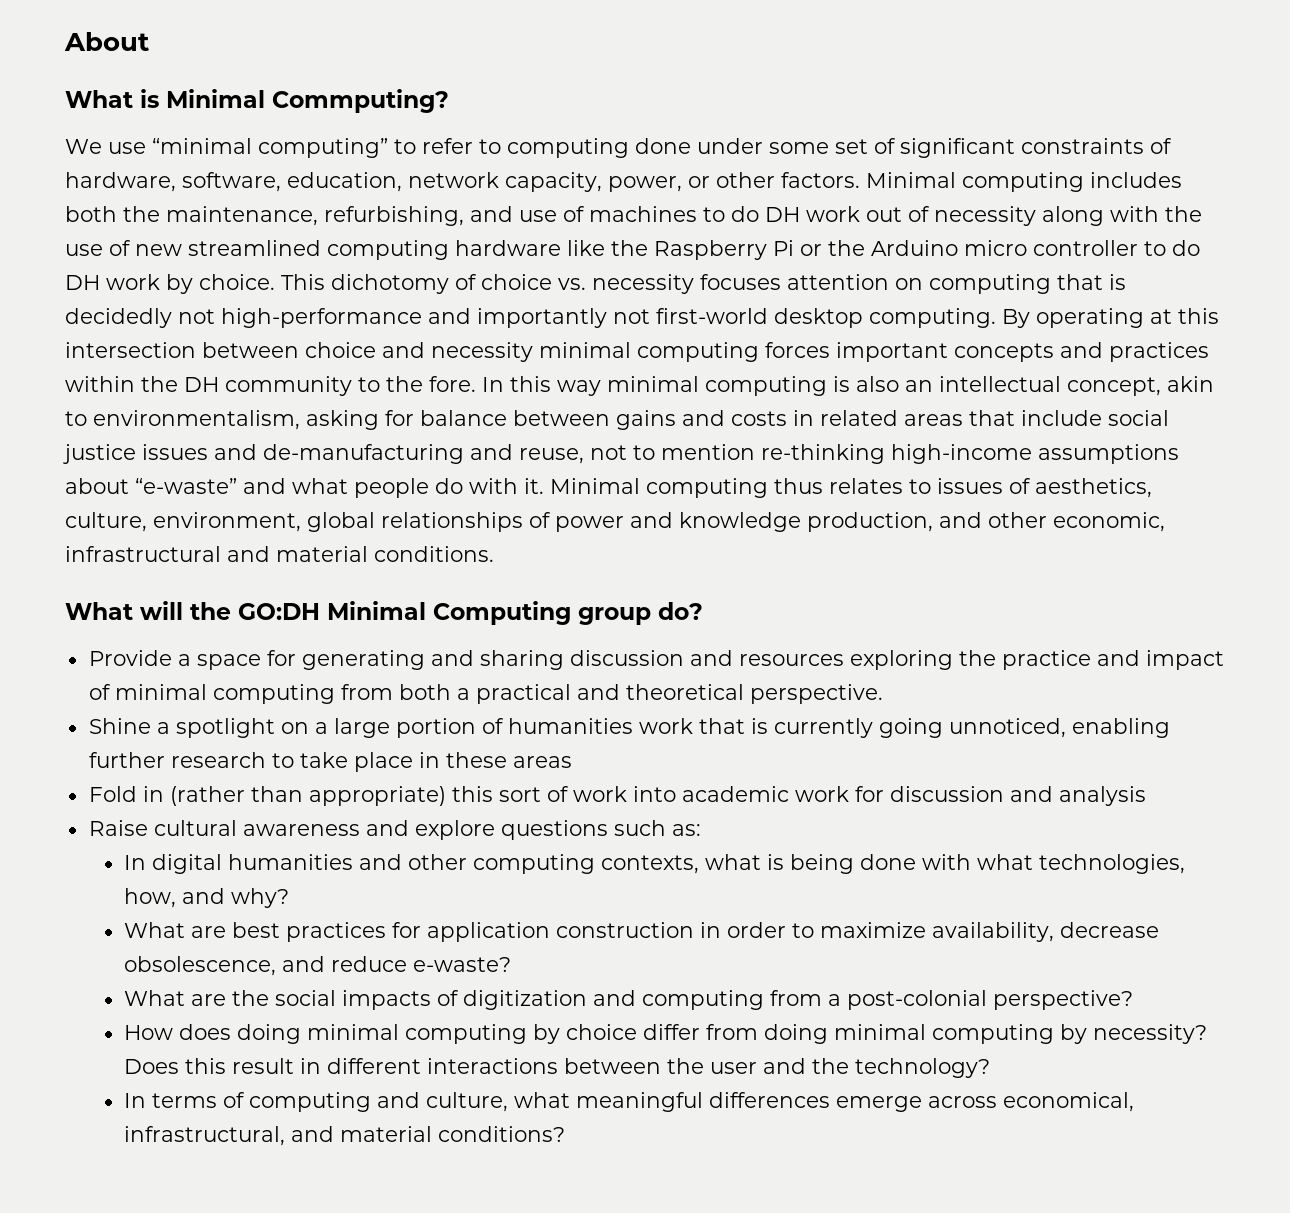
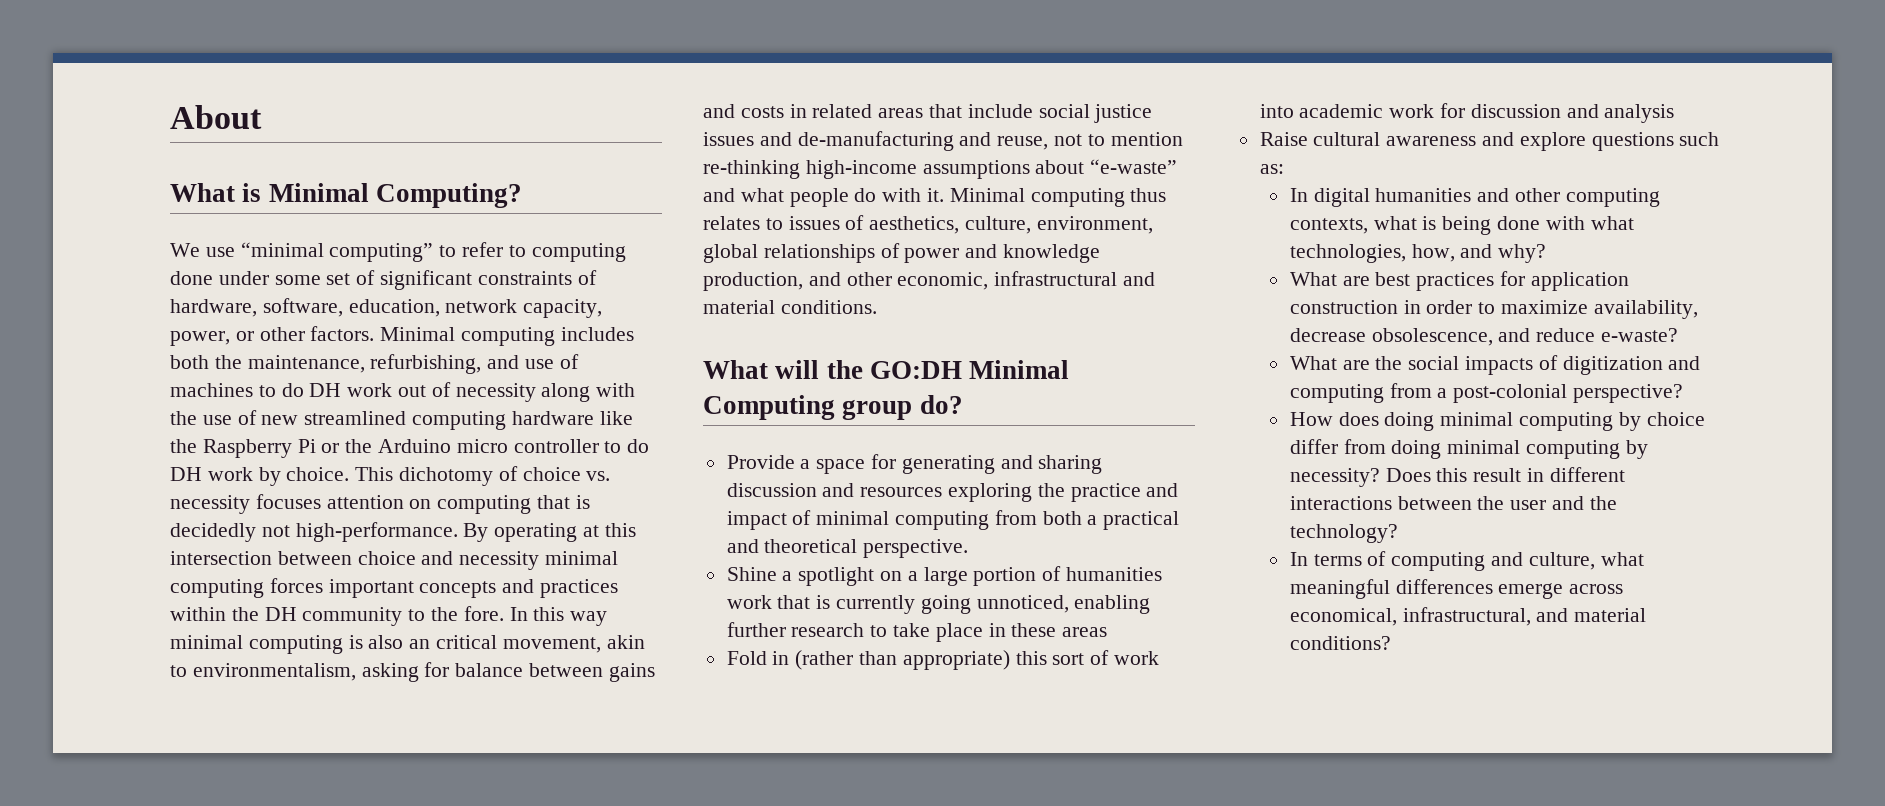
- What is Minimal Commputing?
+ What is Minimal Computing?
- This dichotomy of choice vs. necessity focuses attention on computing that is decidedly not high-performance and importantly not first-world desktop computing.
+ This dichotomy of choice vs. necessity focuses attention on computing that is decidedly not high-performance.
- In this way minimal computing is also an intellectual concept, akin to environmentalism, asking for balance between gains and costs in related areas that include social justice issues and de-manufacturing and reuse, not to mention re-thinking high-income assumptions about “e-waste” and what people do with it.
+ In this way minimal computing is also an critical movement, akin to environmentalism, asking for balance between gains and costs in related areas that include social justice issues and de-manufacturing and reuse, not to mention re-thinking high-income assumptions about “e-waste” and what people do with it.

